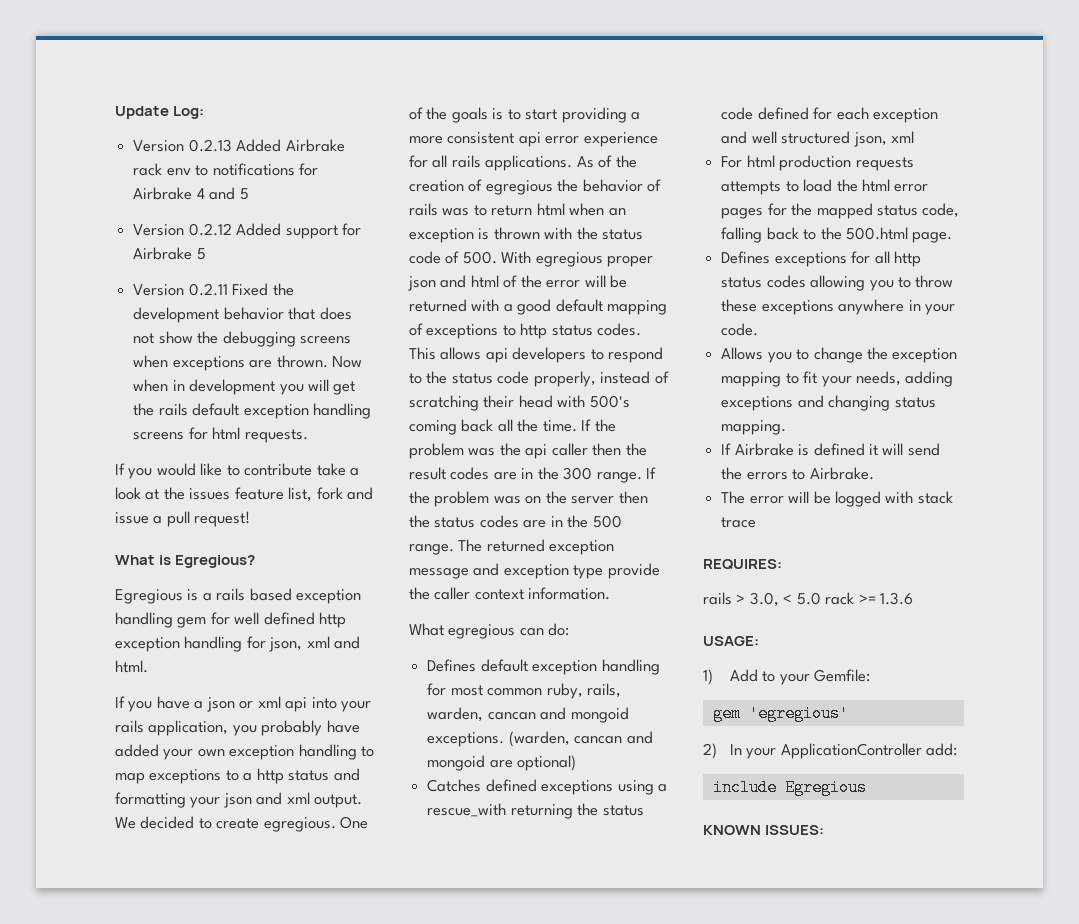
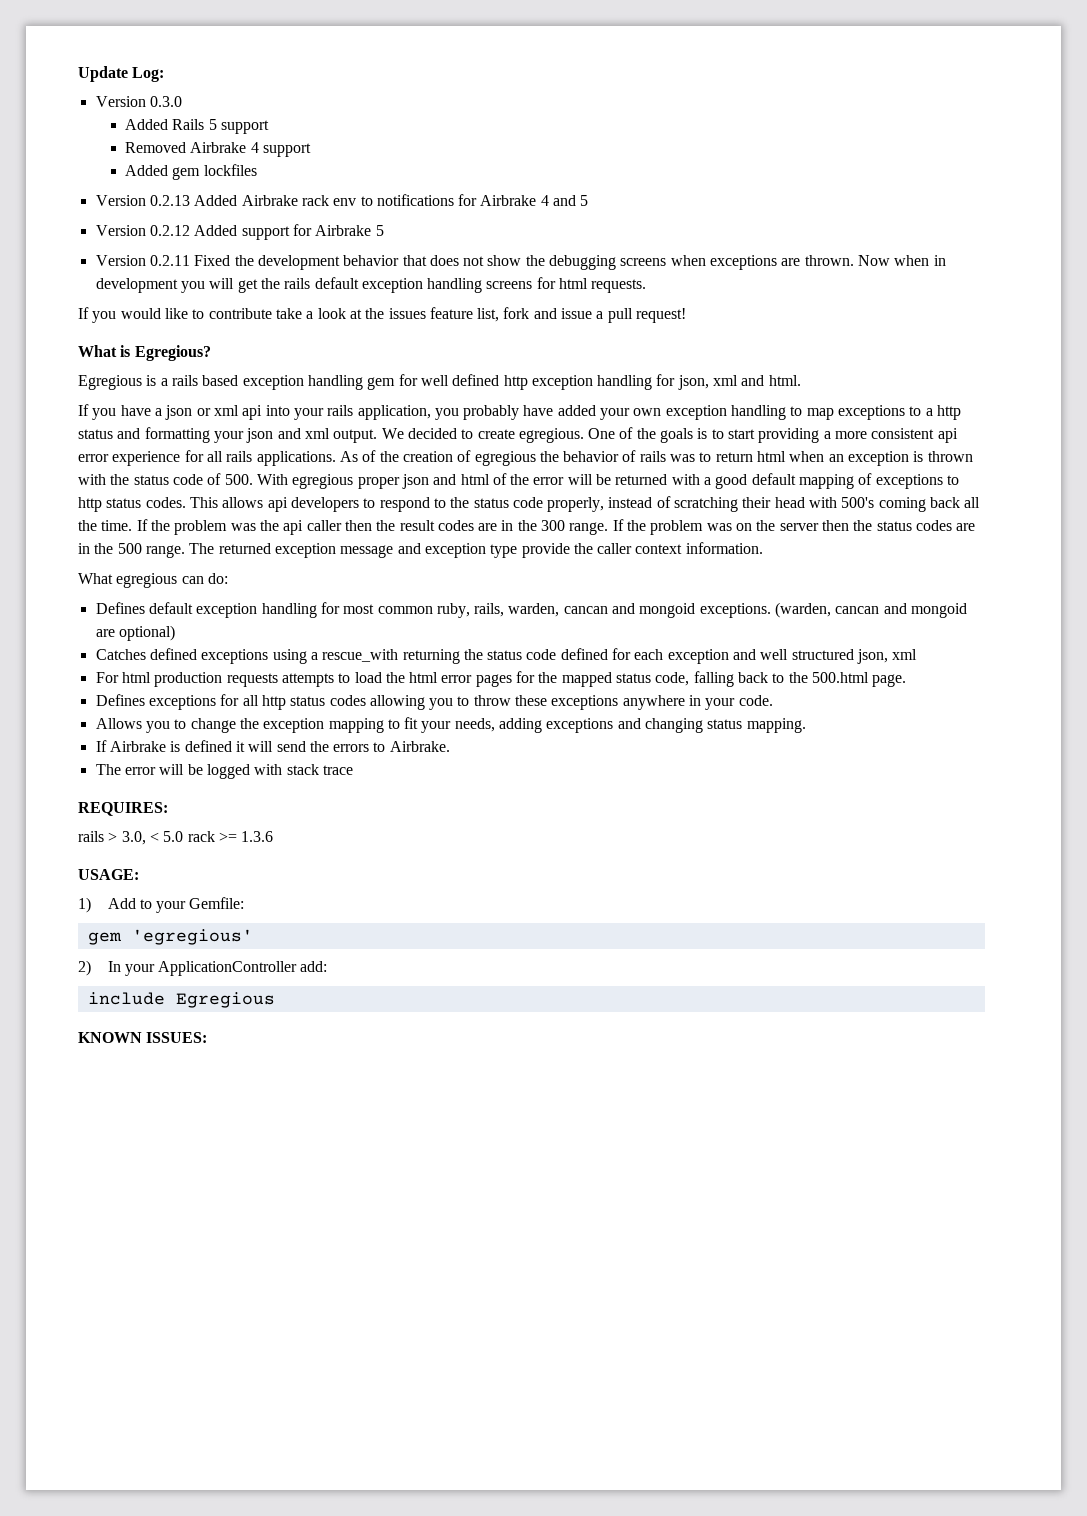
+ Version 0.3.0
+ Added Rails 5 support
+ Removed Airbrake 4 support
+ Added gem lockfiles

